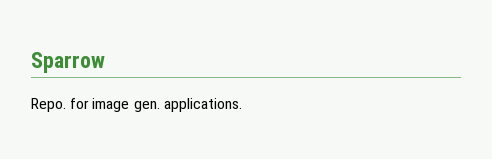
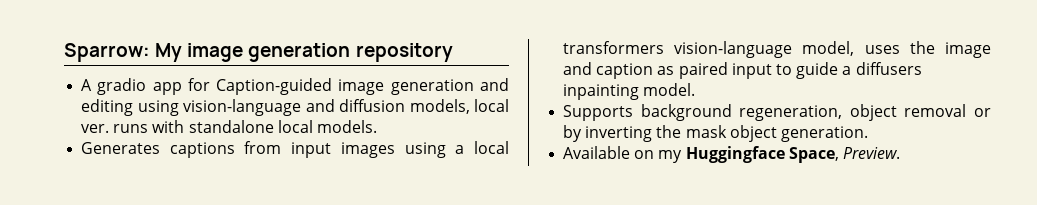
- Sparrow
- Repo. for image gen. applications.
+ Sparrow: My image generation repository
+ A gradio app for Caption-guided image generation and editing using vision-language and diffusion models, local ver. runs with standalone local models.
+ Generates captions from input images using a local transformers vision-language model, uses the image and caption as paired input to guide a diffusers inpainting model.
+ Supports background regeneration, object removal or by inverting the mask object generation.
+ Available on my Huggingface Space, Preview.

